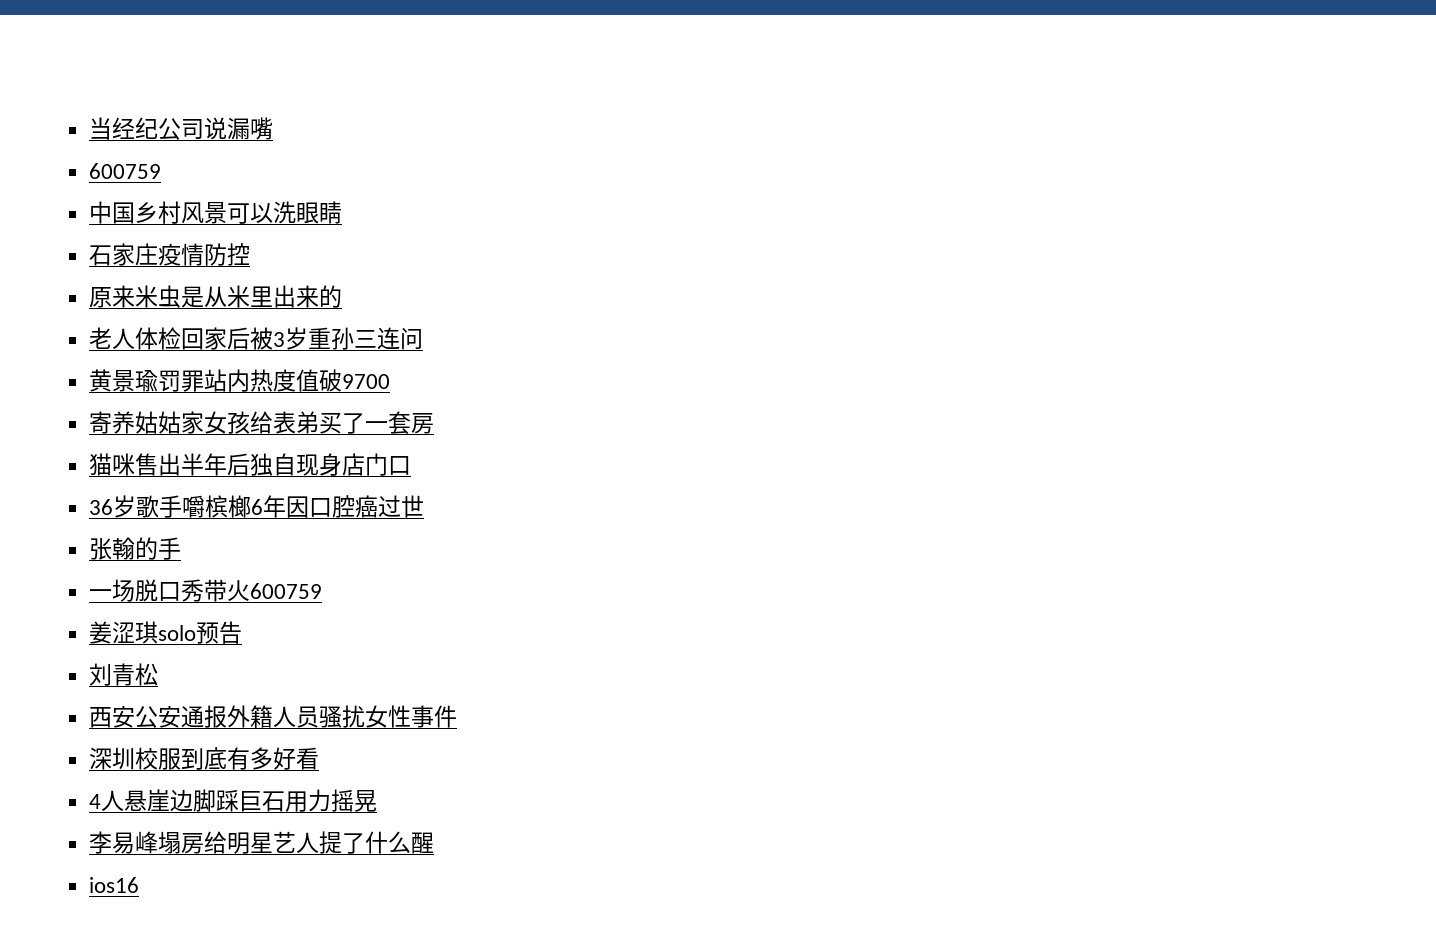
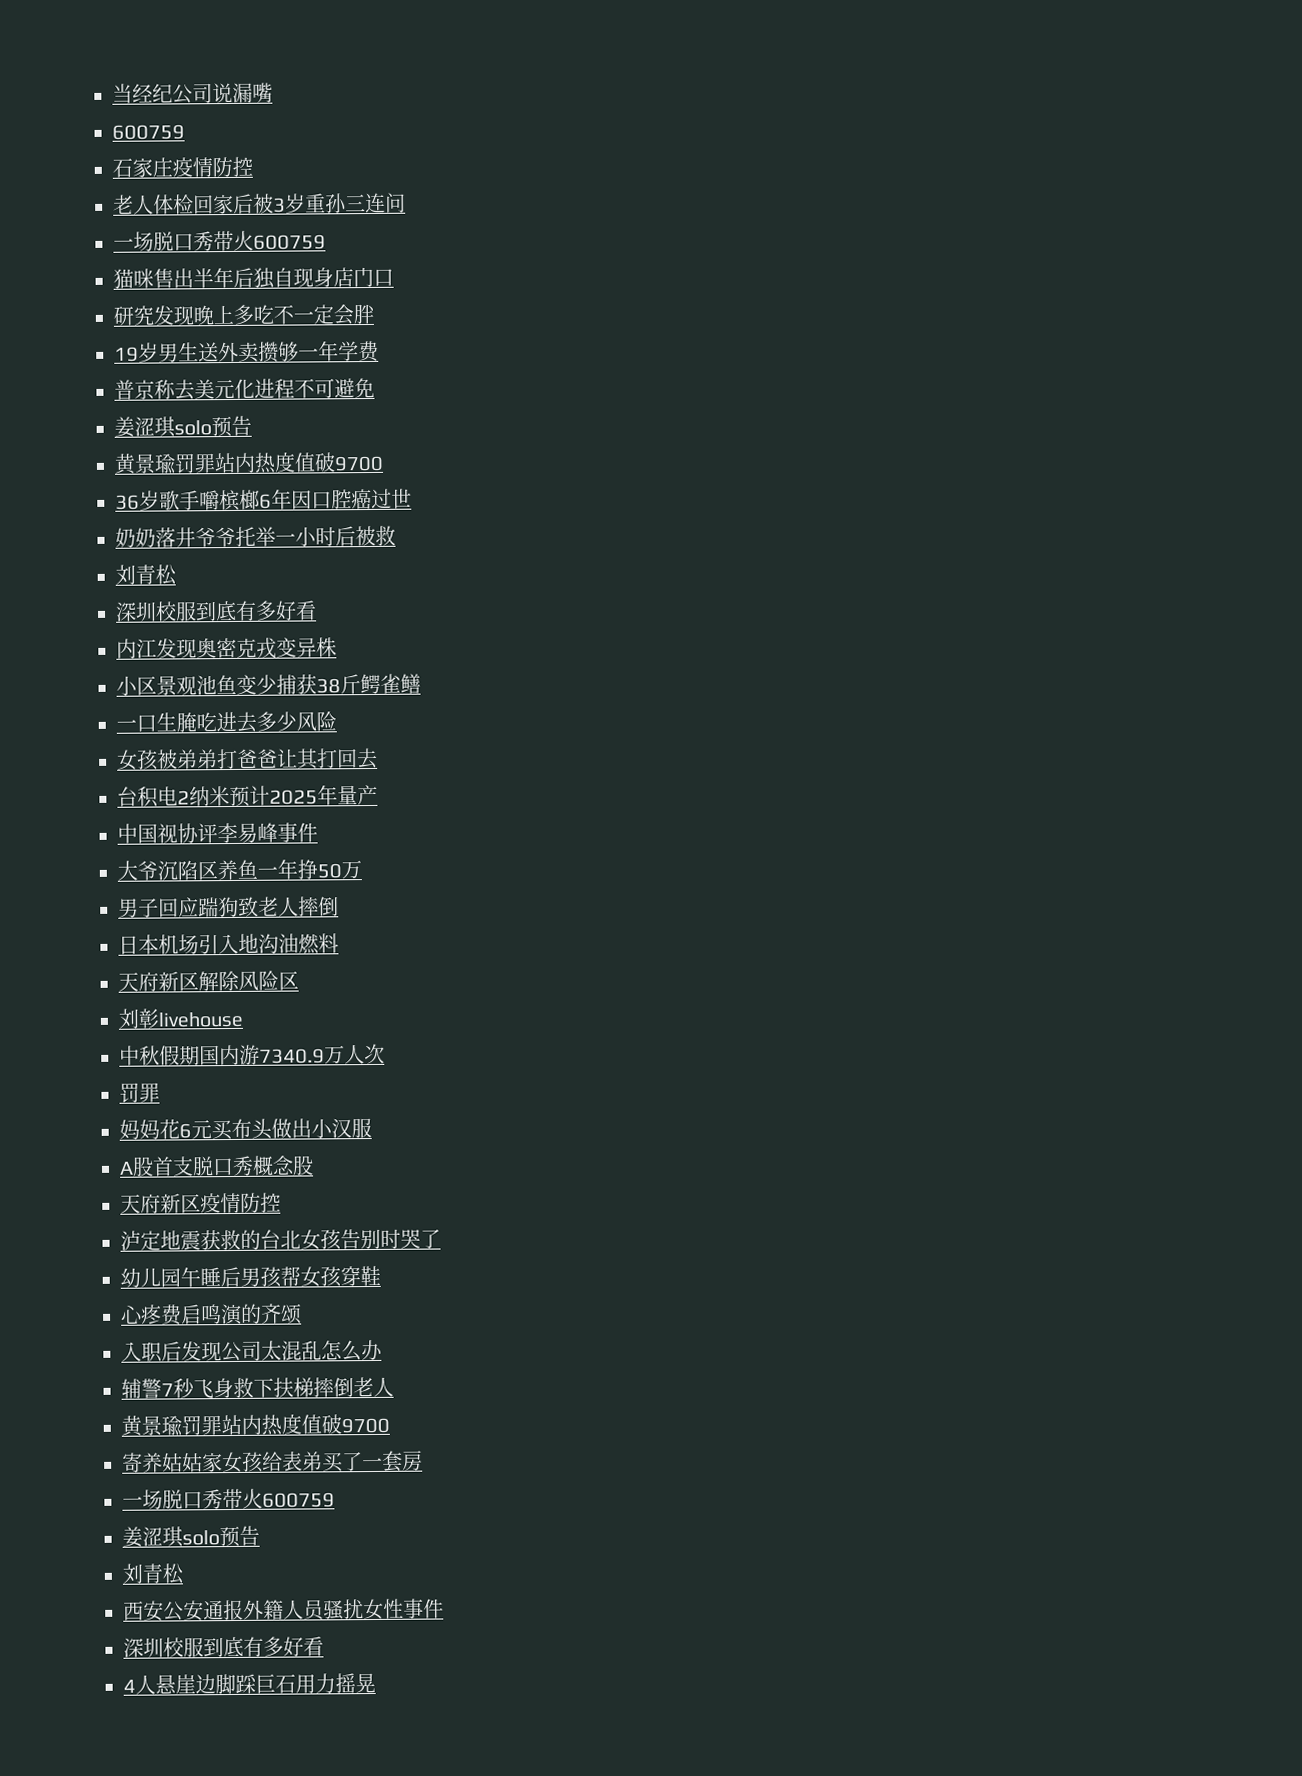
- 中国乡村风景可以洗眼睛
  石家庄疫情防控
- 原来米虫是从米里出来的
  老人体检回家后被3岁重孙三连问
+ 一场脱口秀带火600759
+ 猫咪售出半年后独自现身店门口
+ 研究发现晚上多吃不一定会胖
+ 19岁男生送外卖攒够一年学费
+ 普京称去美元化进程不可避免
+ 姜涩琪solo预告
+ 黄景瑜罚罪站内热度值破9700
+ 36岁歌手嚼槟榔6年因口腔癌过世
+ 奶奶落井爷爷托举一小时后被救
+ 刘青松
+ 深圳校服到底有多好看
+ 内江发现奥密克戎变异株
+ 小区景观池鱼变少捕获38斤鳄雀鳝
+ 一口生腌吃进去多少风险
+ 女孩被弟弟打爸爸让其打回去
+ 台积电2纳米预计2025年量产
+ 中国视协评李易峰事件
+ 大爷沉陷区养鱼一年挣50万
+ 男子回应踹狗致老人摔倒
+ 日本机场引入地沟油燃料
+ 天府新区解除风险区
+ 刘彰livehouse
+ 中秋假期国内游7340.9万人次
+ 罚罪
+ 妈妈花6元买布头做出小汉服
+ A股首支脱口秀概念股
+ 天府新区疫情防控
+ 泸定地震获救的台北女孩告别时哭了
+ 幼儿园午睡后男孩帮女孩穿鞋
+ 心疼费启鸣演的齐颂
+ 入职后发现公司太混乱怎么办
+ 辅警7秒飞身救下扶梯摔倒老人
- 猫咪售出半年后独自现身店门口
- 36岁歌手嚼槟榔6年因口腔癌过世
- 张翰的手
- 李易峰塌房给明星艺人提了什么醒
- ios16

